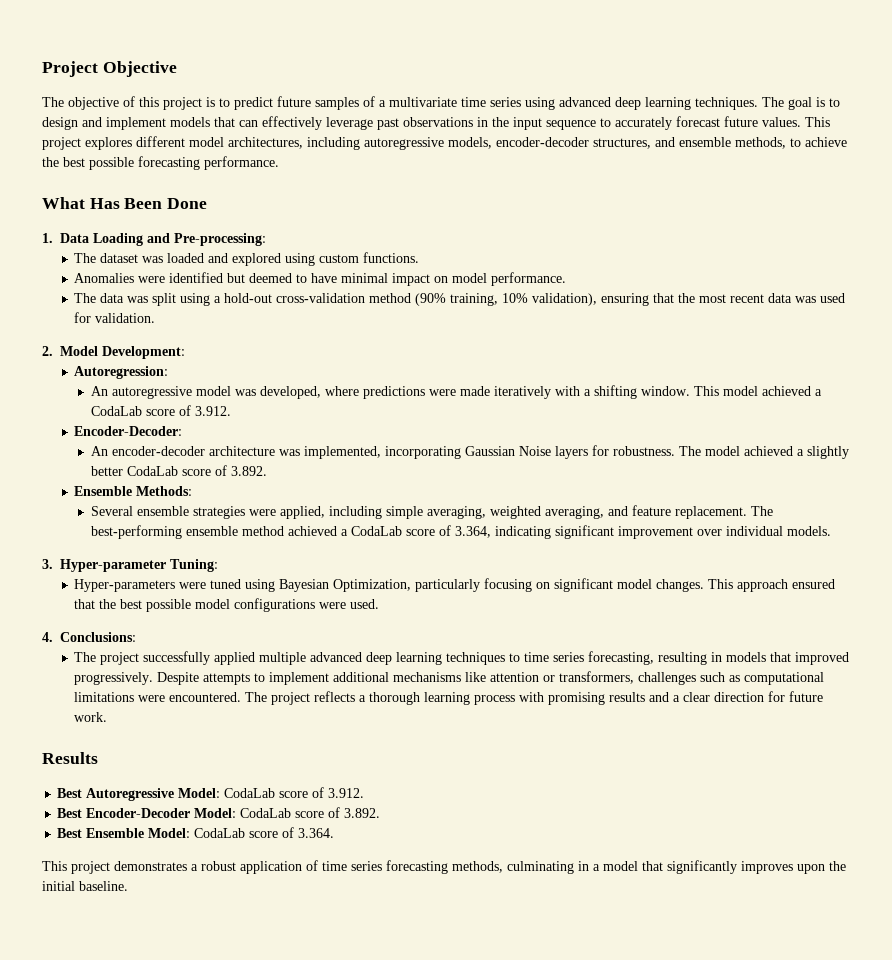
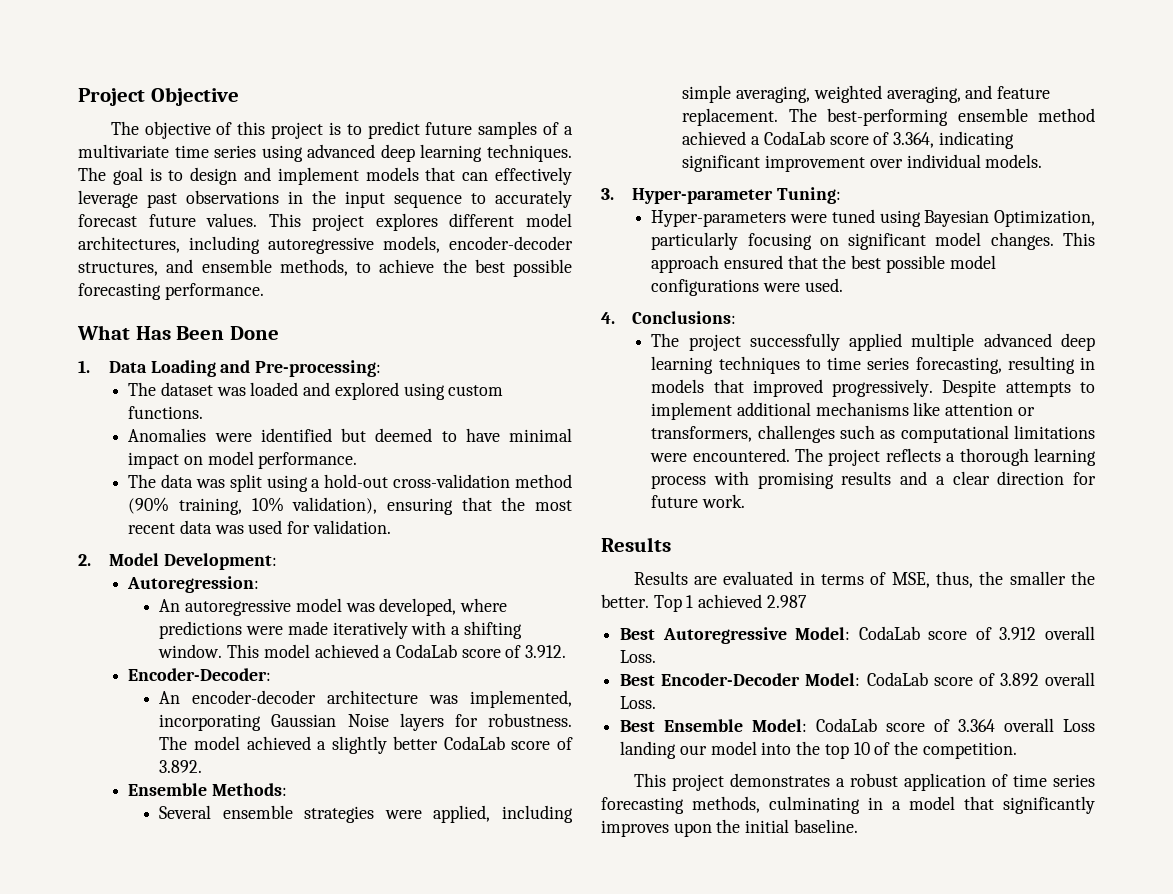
+ Results are evaluated in terms of MSE, thus, the smaller the better. Top 1 achieved 2.987
- Best Autoregressive Model: CodaLab score of 3.912.
+ Best Autoregressive Model: CodaLab score of 3.912 overall Loss.
- Best Encoder-Decoder Model: CodaLab score of 3.892.
+ Best Encoder-Decoder Model: CodaLab score of 3.892 overall Loss.
- Best Ensemble Model: CodaLab score of 3.364.
+ Best Ensemble Model: CodaLab score of 3.364 overall Loss landing our model into the top 10 of the competition.

